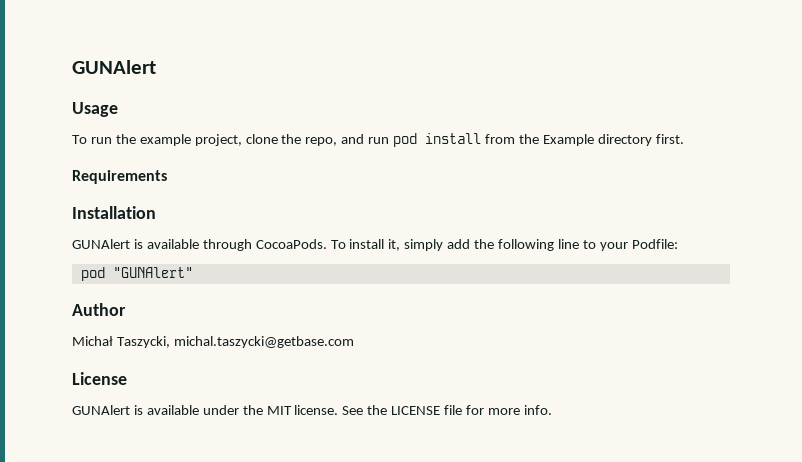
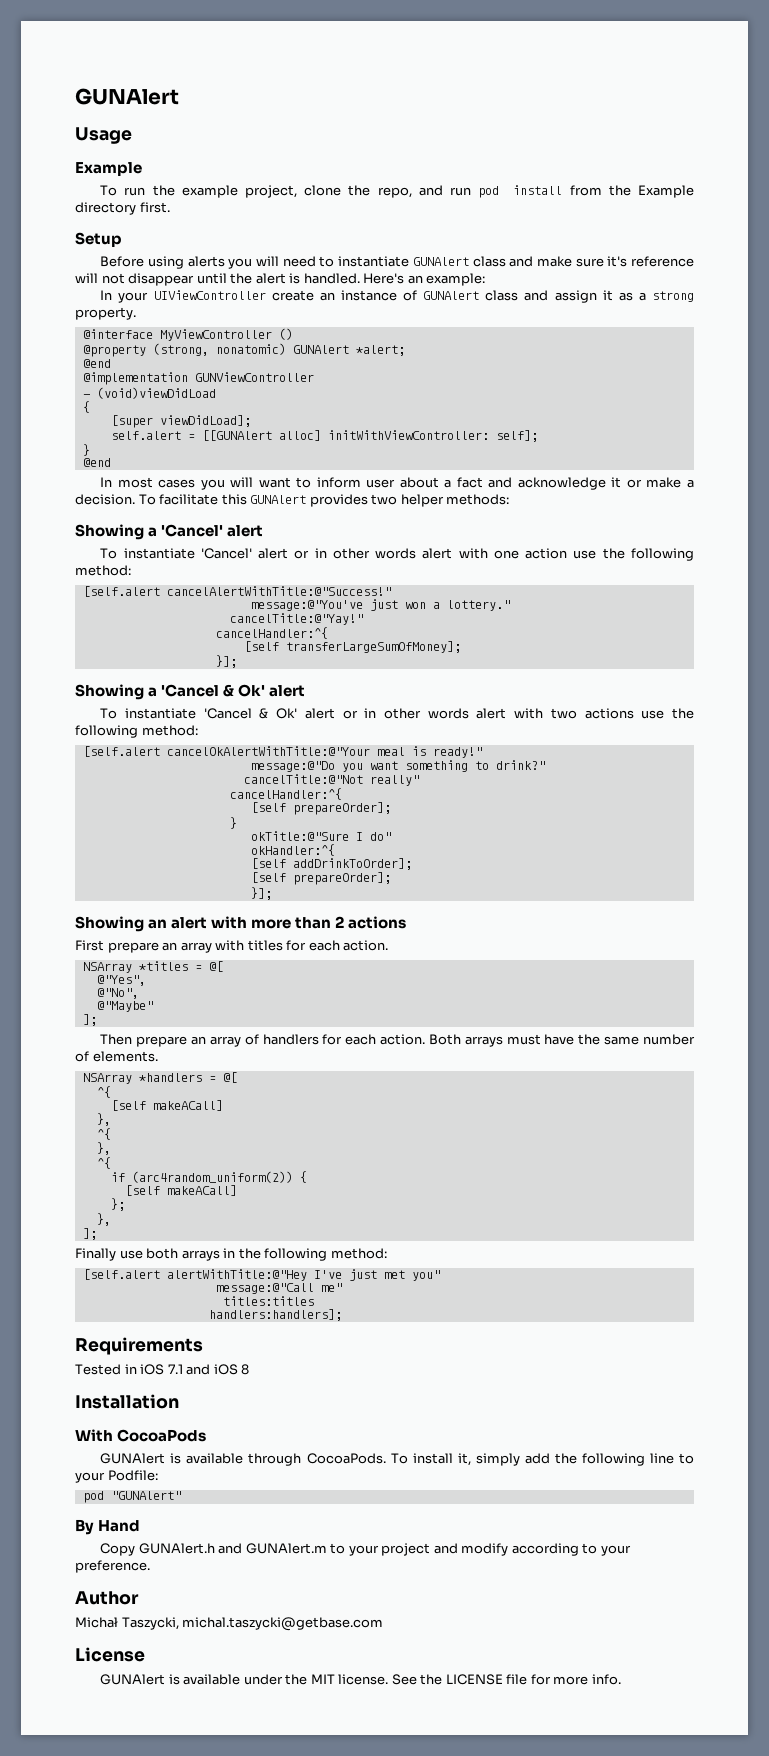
  Usage
+ Example
+ Setup
+ Before using alerts you will need to instantiate GUNAlert class and make sure it's reference will not disappear until the alert is handled. Here's an example:
+ In your UIViewController create an instance of GUNAlert class and assign it as a strong property.
+ @interface MyViewController ()
+ @property (strong, nonatomic) GUNAlert *alert;
+ @end
+ @implementation GUNViewController
+ - (void)viewDidLoad
+ {
+ [super viewDidLoad];
+ self.alert = [[GUNAlert alloc] initWithViewController: self];
+ }
+ @end
+ In most cases you will want to inform user about a fact and acknowledge it or make a decision. To facilitate this GUNAlert provides two helper methods:
+ Showing a 'Cancel' alert
+ To instantiate 'Cancel' alert or in other words alert with one action use the following method:
+ [self.alert cancelAlertWithTitle:@"Success!"
+ message:@"You've just won a lottery."
+ cancelTitle:@"Yay!"
+ cancelHandler:^{
+ [self transferLargeSumOfMoney];
+ }];
+ Showing a 'Cancel & Ok' alert
+ To instantiate 'Cancel & Ok' alert or in other words alert with two actions use the following method:
+ [self.alert cancelOkAlertWithTitle:@"Your meal is ready!"
+ message:@"Do you want something to drink?"
+ cancelTitle:@"Not really"
+ cancelHandler:^{
+ [self prepareOrder];
+ }
+ okTitle:@"Sure I do"
+ okHandler:^{
+ [self addDrinkToOrder];
+ [self prepareOrder];
+ }];
+ Showing an alert with more than 2 actions
+ First prepare an array with titles for each action.
+ NSArray *titles = @[
+ @"Yes",
+ @"No",
+ @"Maybe"
+ ];
+ Then prepare an array of handlers for each action. Both arrays must have the same number of elements.
+ NSArray *handlers = @[
+ ^{
+ [self makeACall]
+ },
+ ^{
+ },
+ ^{
+ if (arc4random_uniform(2)) {
+ [self makeACall]
+ };
+ },
+ ];
+ Finally use both arrays in the following method:
+ [self.alert alertWithTitle:@"Hey I've just met you"
+ message:@"Call me"
+ titles:titles
+ handlers:handlers];
  Requirements
+ Tested in iOS 7.1 and iOS 8
+ With CocoaPods
+ By Hand
+ Copy GUNAlert.h and GUNAlert.m to your project and modify according to your preference.

